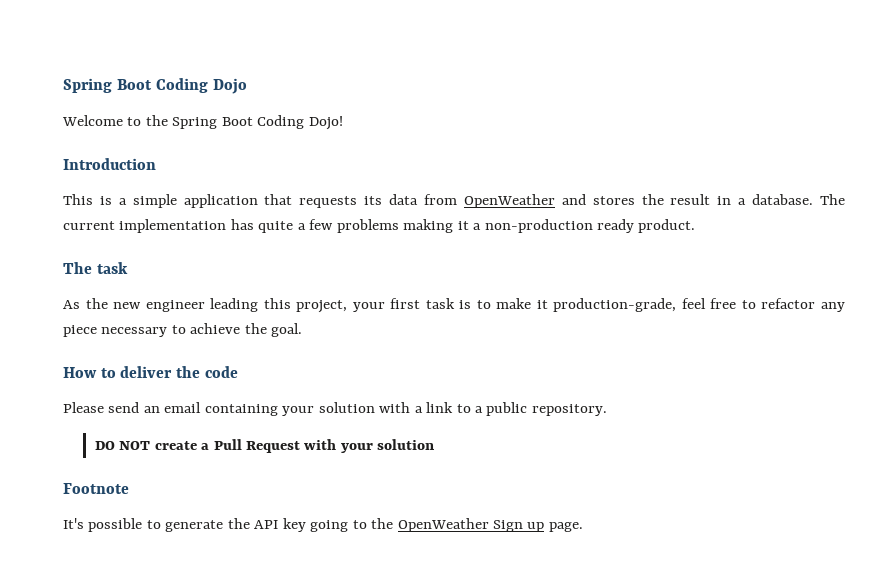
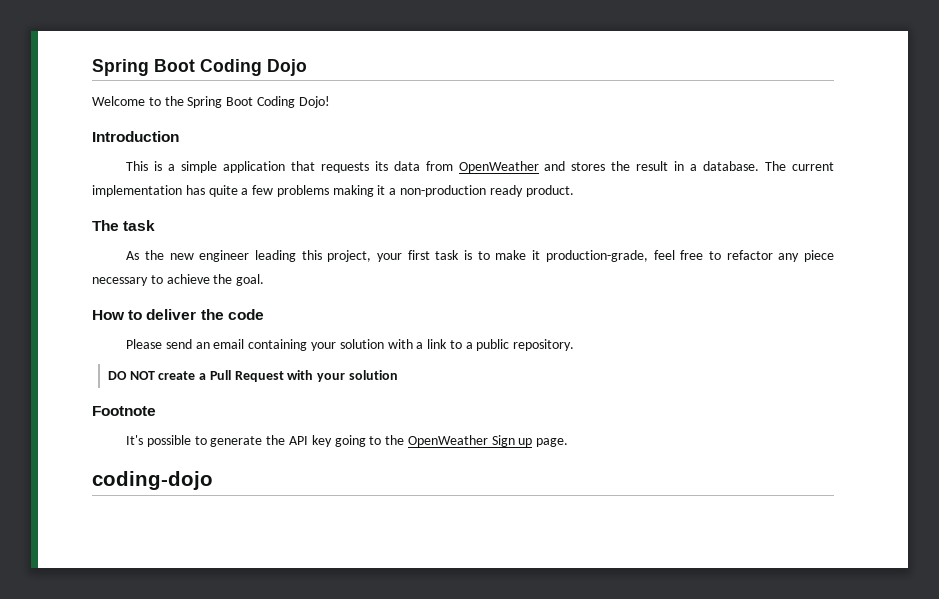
+ coding-dojo

